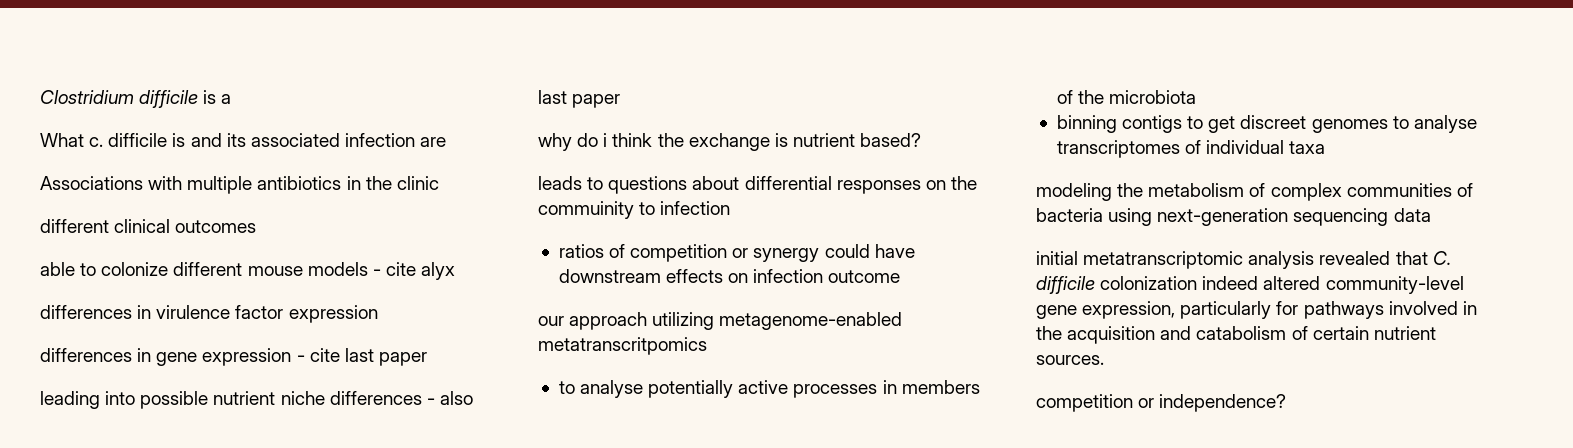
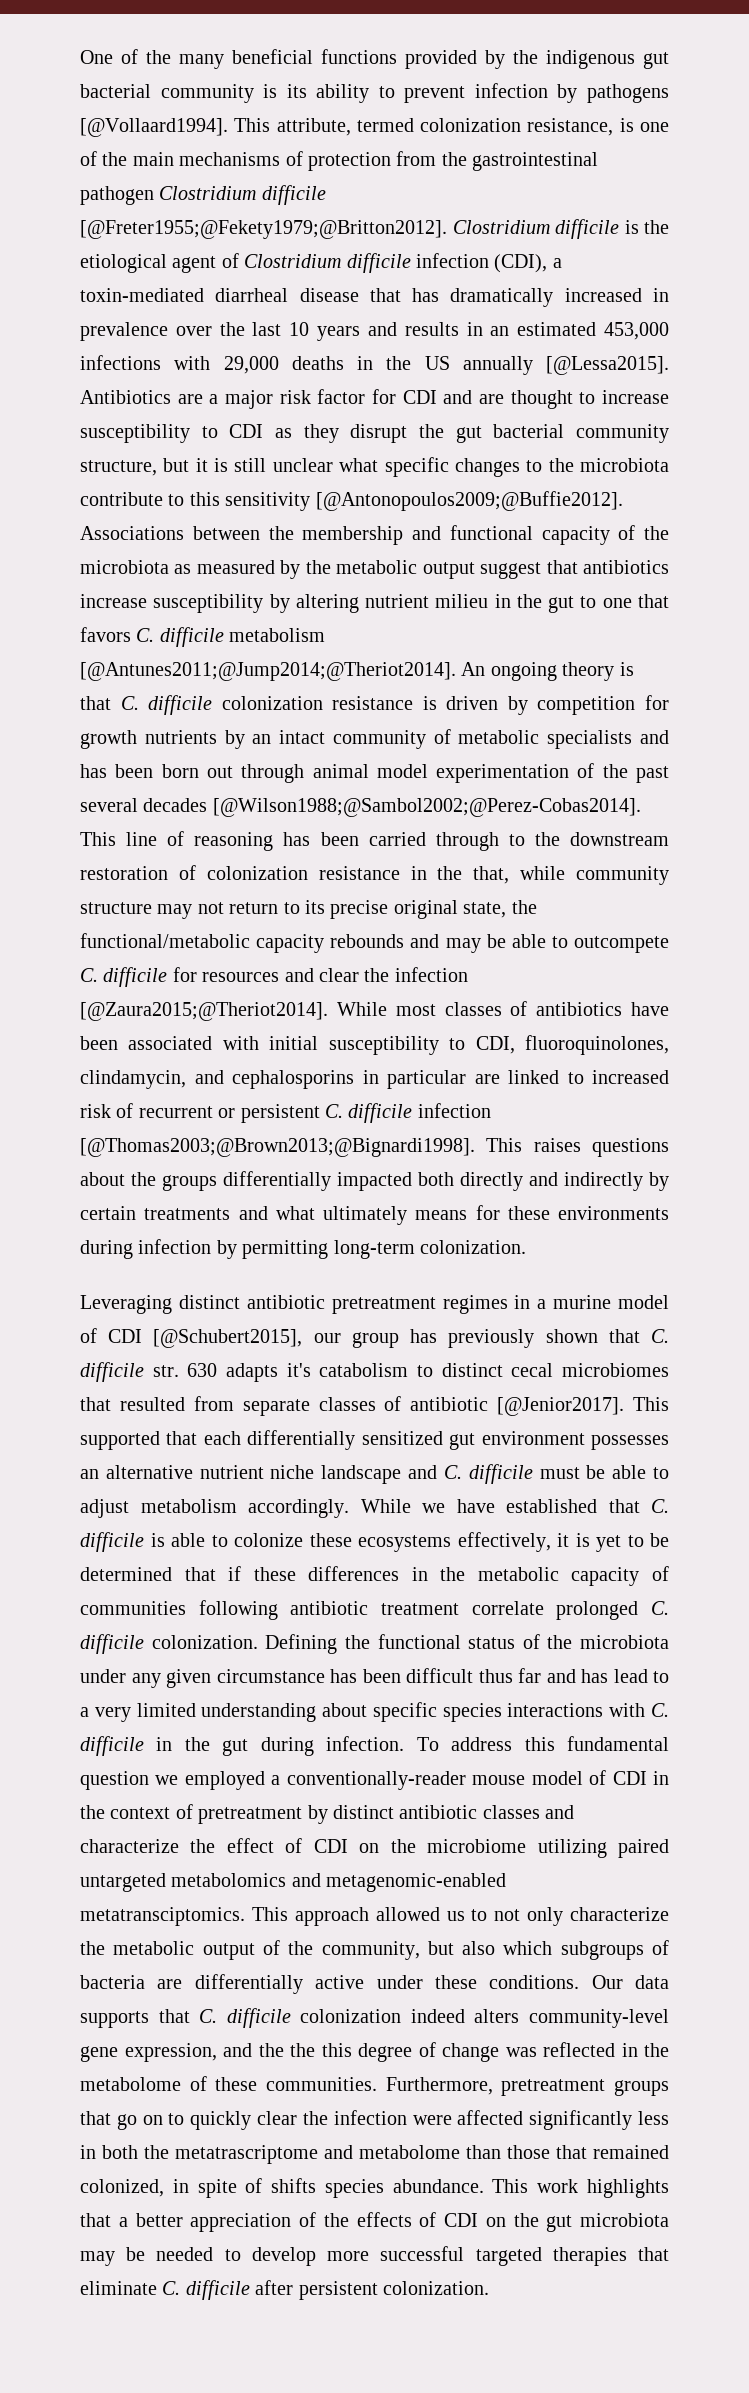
- Clostridium difficile is a
- What c. difficile is and its associated infection are
- Associations with multiple antibiotics in the clinic
- different clinical outcomes
- able to colonize different mouse models - cite alyx
- differences in virulence factor expression
- differences in gene expression - cite last paper
- leading into possible nutrient niche differences - also last paper
- why do i think the exchange is nutrient based?
- leads to questions about differential responses on the commuinity to infection
- ratios of competition or synergy could have downstream effects on infection outcome
- our approach utilizing metagenome-enabled metatranscritpomics
- to analyse potentially active processes in members of the microbiota
- binning contigs to get discreet genomes to analyse transcriptomes of individual taxa
- modeling the metabolism of complex communities of bacteria using next-generation sequencing data
- initial metatranscriptomic analysis revealed that C. difficile colonization indeed altered community-level gene expression, particularly for pathways involved in the acquisition and catabolism of certain nutrient sources.
- competition or independence?
+ One of the many beneficial functions provided by the indigenous gut bacterial community is its ability to prevent infection by pathogens [@Vollaard1994]. This attribute, termed colonization resistance, is one of the main mechanisms of protection from the gastrointestinal pathogen Clostridium difficile [@Freter1955;@Fekety1979;@Britton2012]. Clostridium difficile is the etiological agent of Clostridium difficile infection (CDI), a toxin-mediated diarrheal disease that has dramatically increased in prevalence over the last 10 years and results in an estimated 453,000 infections with 29,000 deaths in the US annually [@Lessa2015]. Antibiotics are a major risk factor for CDI and are thought to increase susceptibility to CDI as they disrupt the gut bacterial community structure, but it is still unclear what specific changes to the microbiota contribute to this sensitivity [@Antonopoulos2009;@Buffie2012]. Associations between the membership and functional capacity of the microbiota as measured by the metabolic output suggest that antibiotics increase susceptibility by altering nutrient milieu in the gut to one that favors C. difficile metabolism [@Antunes2011;@Jump2014;@Theriot2014]. An ongoing theory is that C. difficile colonization resistance is driven by competition for growth nutrients by an intact community of metabolic specialists and has been born out through animal model experimentation of the past several decades [@Wilson1988;@Sambol2002;@Perez-Cobas2014]. This line of reasoning has been carried through to the downstream restoration of colonization resistance in the that, while community structure may not return to its precise original state, the functional/metabolic capacity rebounds and may be able to outcompete C. difficile for resources and clear the infection [@Zaura2015;@Theriot2014]. While most classes of antibiotics have been associated with initial susceptibility to CDI, fluoroquinolones, clindamycin, and cephalosporins in particular are linked to increased risk of recurrent or persistent C. difficile infection [@Thomas2003;@Brown2013;@Bignardi1998]. This raises questions about the groups differentially impacted both directly and indirectly by certain treatments and what ultimately means for these environments during infection by permitting long-term colonization.
+ Leveraging distinct antibiotic pretreatment regimes in a murine model of CDI [@Schubert2015], our group has previously shown that C. difficile str. 630 adapts it's catabolism to distinct cecal microbiomes that resulted from separate classes of antibiotic [@Jenior2017]. This supported that each differentially sensitized gut environment possesses an alternative nutrient niche landscape and C. difficile must be able to adjust metabolism accordingly. While we have established that C. difficile is able to colonize these ecosystems effectively, it is yet to be determined that if these differences in the metabolic capacity of communities following antibiotic treatment correlate prolonged C. difficile colonization. Defining the functional status of the microbiota under any given circumstance has been difficult thus far and has lead to a very limited understanding about specific species interactions with C. difficile in the gut during infection. To address this fundamental question we employed a conventionally-reader mouse model of CDI in the context of pretreatment by distinct antibiotic classes and characterize the effect of CDI on the microbiome utilizing paired untargeted metabolomics and metagenomic-enabled metatransciptomics. This approach allowed us to not only characterize the metabolic output of the community, but also which subgroups of bacteria are differentially active under these conditions. Our data supports that C. difficile colonization indeed alters community-level gene expression, and the the this degree of change was reflected in the metabolome of these communities. Furthermore, pretreatment groups that go on to quickly clear the infection were affected significantly less in both the metatrascriptome and metabolome than those that remained colonized, in spite of shifts species abundance. This work highlights that a better appreciation of the effects of CDI on the gut microbiota may be needed to develop more successful targeted therapies that eliminate C. difficile after persistent colonization.

